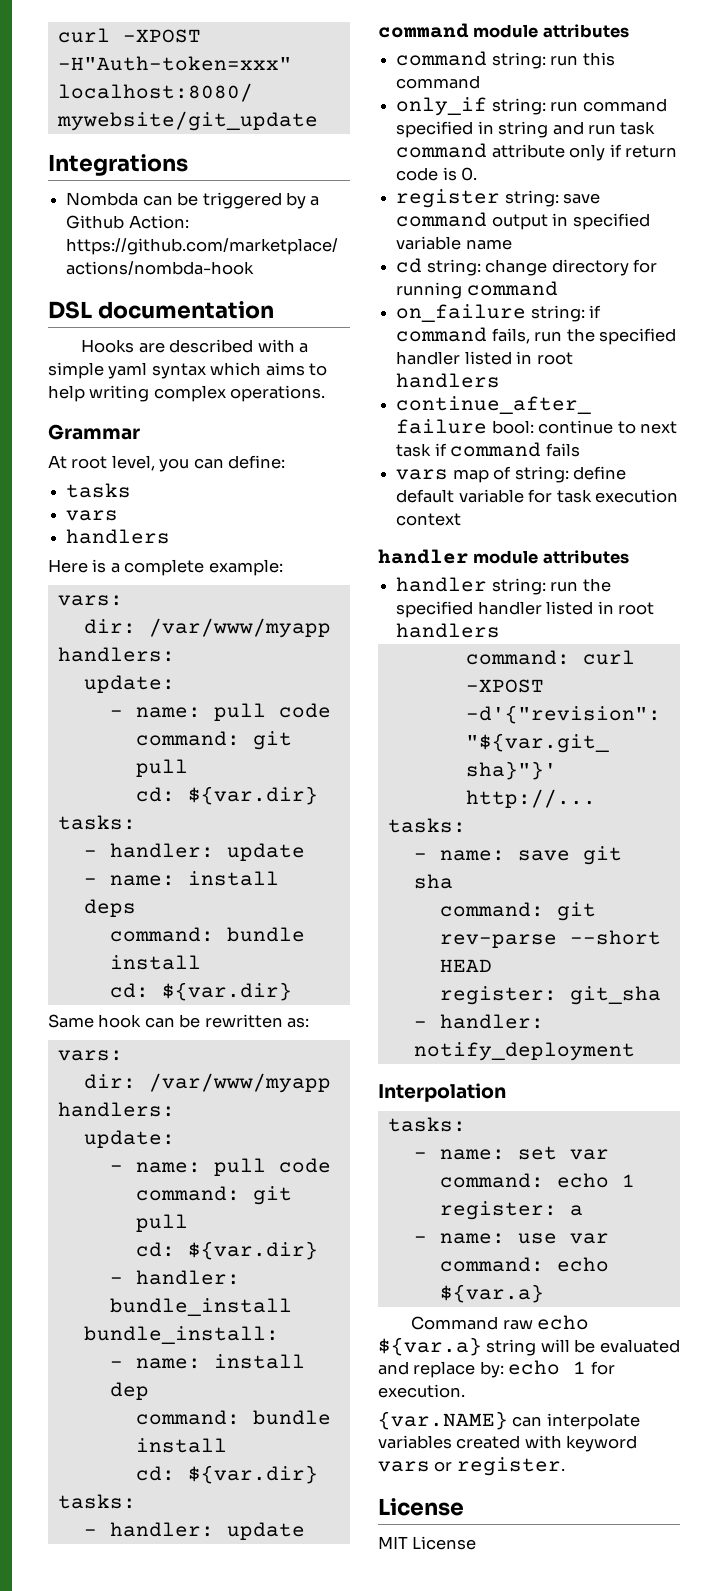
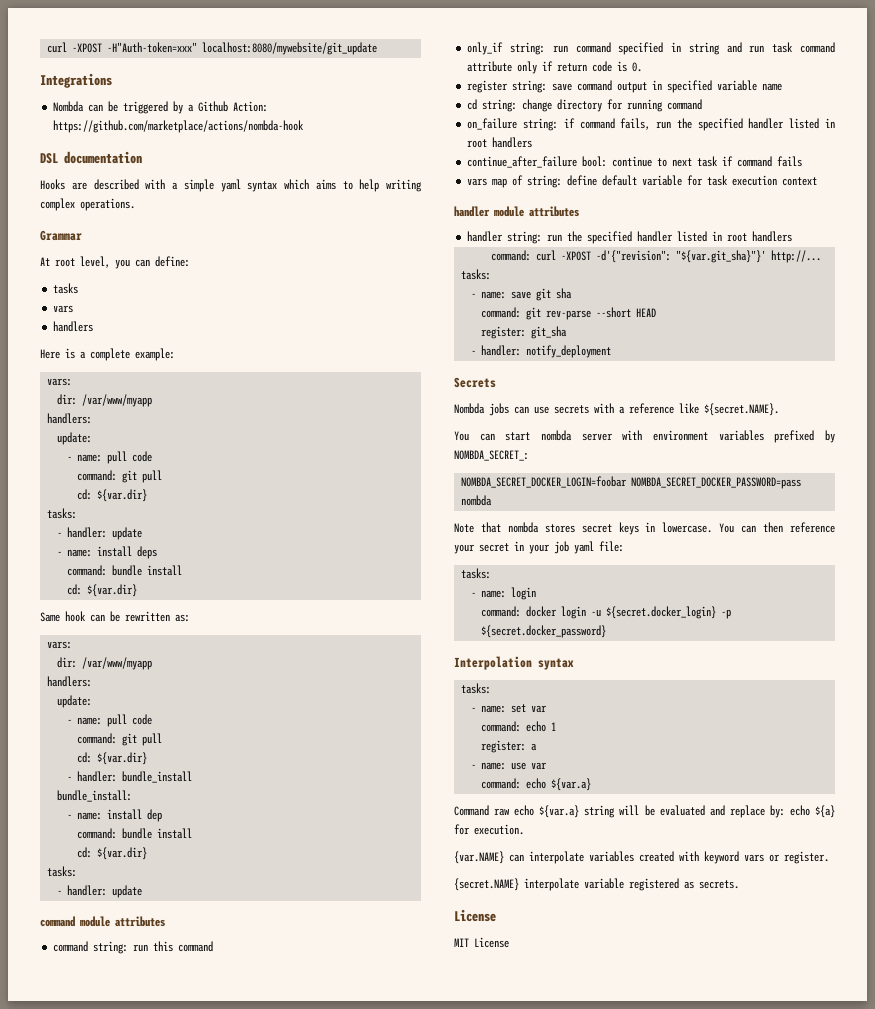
+ Secrets
+ Nombda jobs can use secrets with a reference like ${secret.NAME}.
+ You can start nombda server with environment variables prefixed by NOMBDA_SECRET_:
+ NOMBDA_SECRET_DOCKER_LOGIN=foobar NOMBDA_SECRET_DOCKER_PASSWORD=pass nombda
+ Note that nombda stores secret keys in lowercase. You can then reference your secret in your job yaml file:
+ tasks:
+ - name: login
+ command: docker login -u ${secret.docker_login} -p ${secret.docker_password}
- Interpolation
+ Interpolation syntax
- Command raw echo ${var.a} string will be evaluated and replace by: echo 1 for execution.
+ Command raw echo ${var.a} string will be evaluated and replace by: echo ${a} for execution.
+ {secret.NAME} interpolate variable registered as secrets.

